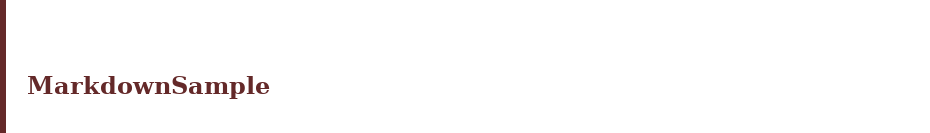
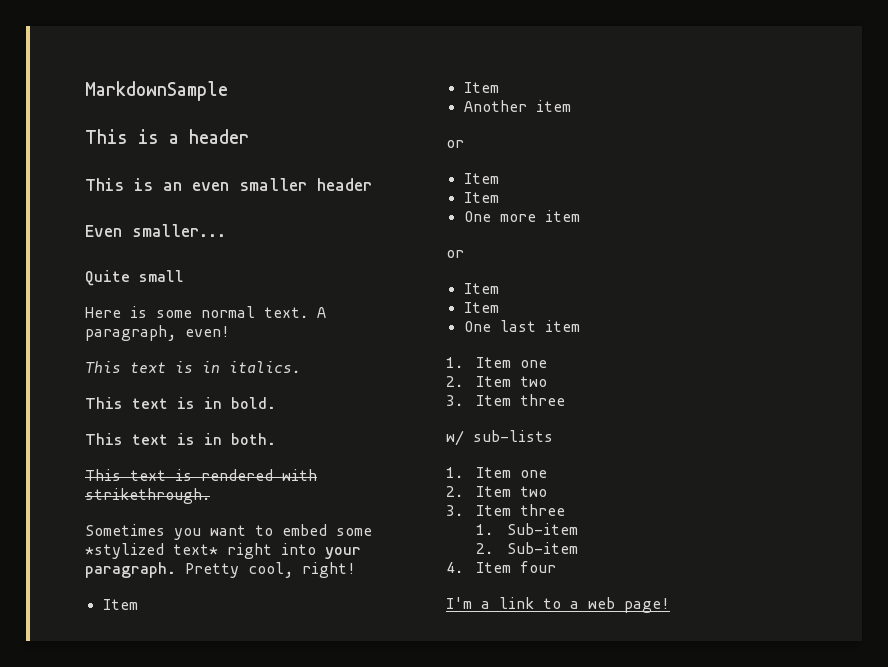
+ This is a header
+ This is an even smaller header
+ Even smaller...
+ Quite small
+ Here is some normal text. A paragraph, even!
+ This text is in italics.
+ This text is in bold.
+ This text is in both.
+ This text is rendered with strikethrough.
+ Sometimes you want to embed some *stylized text* right into your paragraph. Pretty cool, right!
+ Item
+ Item
+ Another item
+ or
+ Item
+ Item
+ One more item
+ or
+ Item
+ Item
+ One last item
+ 1. Item one
+ 2. Item two
+ 3. Item three
+ w/ sub-lists
+ 1. Item one
+ 2. Item two
+ 3. Item three
+ 1. Sub-item
+ 2. Sub-item
+ 4. Item four
+ I'm a link to a web page!

